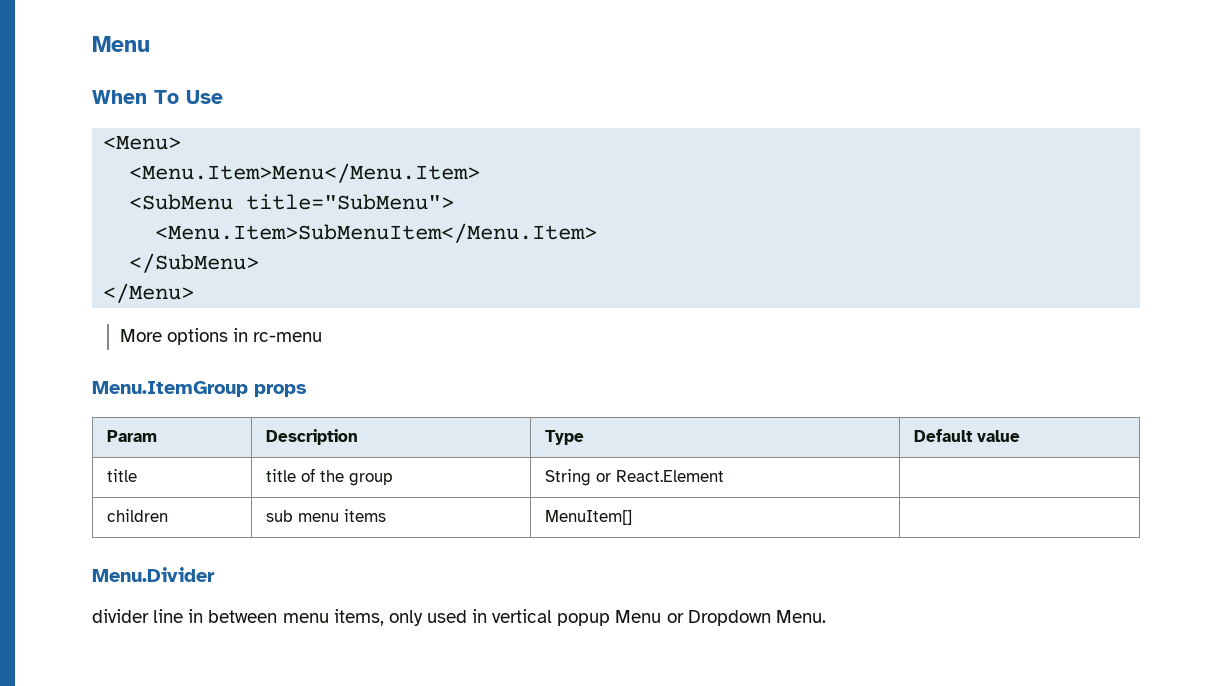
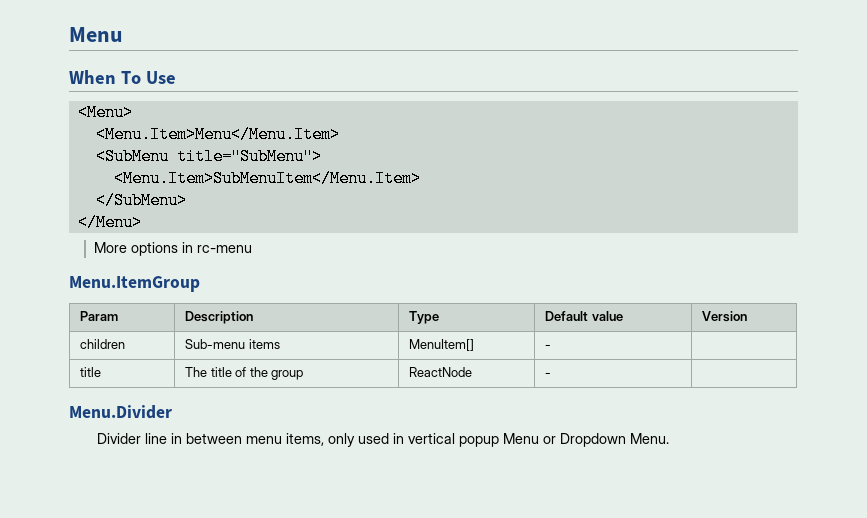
- Menu.ItemGroup props
+ Menu.ItemGroup
- Param | Description | Type | Default value
+ Param | Description | Type | Default value | Version
+ children | Sub-menu items | MenuItem[] | - |
- title | title of the group | String or React.Element |
- children | sub menu items | MenuItem[] |
+ title | The title of the group | ReactNode | - |
- divider line in between menu items, only used in vertical popup Menu or Dropdown Menu.
+ Divider line in between menu items, only used in vertical popup Menu or Dropdown Menu.

